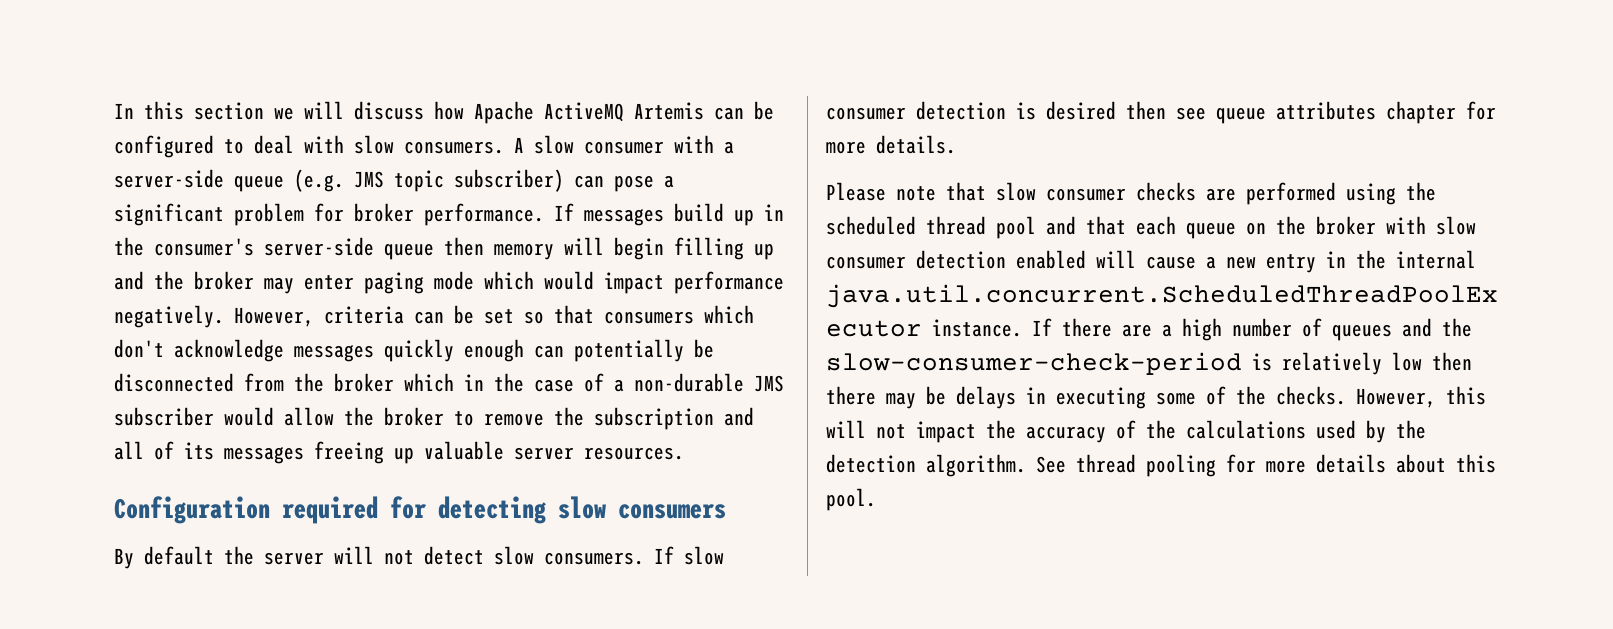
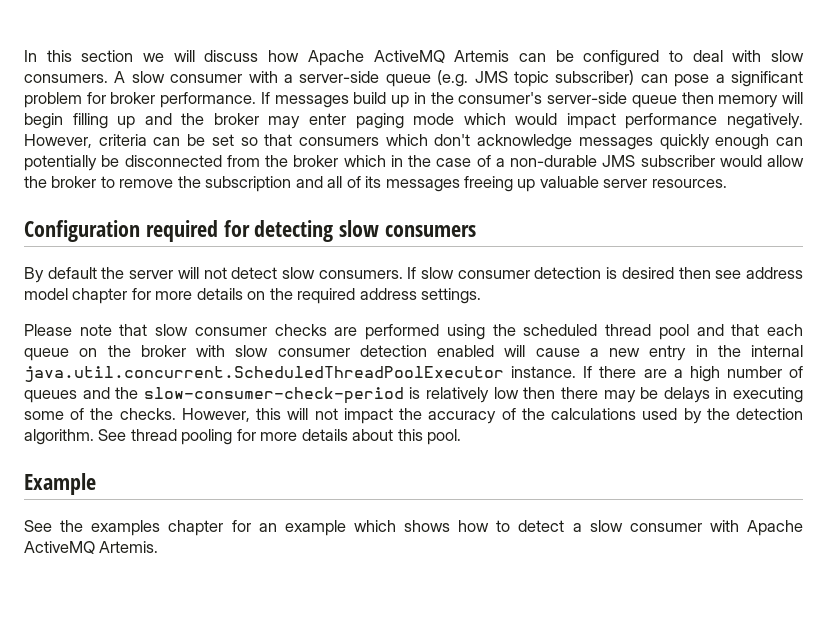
- If slow consumer detection is desired then see queue attributes chapter for more details.
+ If slow consumer detection is desired then see address model chapter for more details on the required address settings.
+ Example
+ See the examples chapter for an example which shows how to detect a slow consumer with Apache ActiveMQ Artemis.

